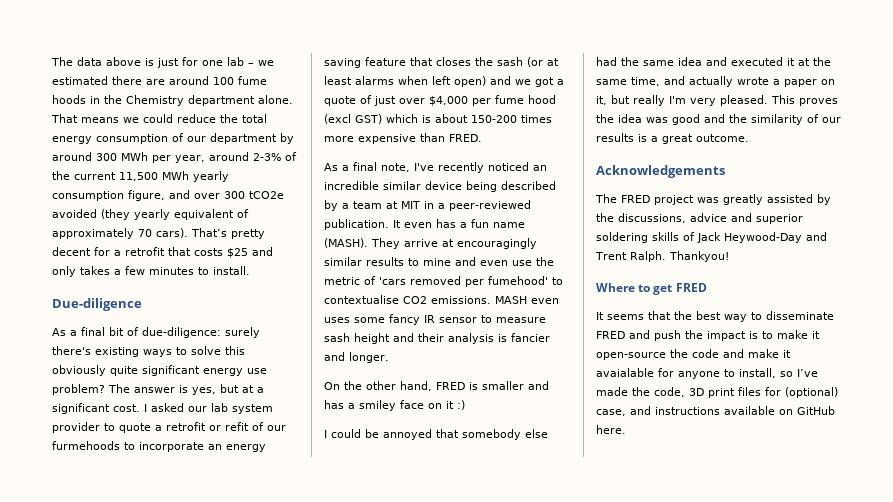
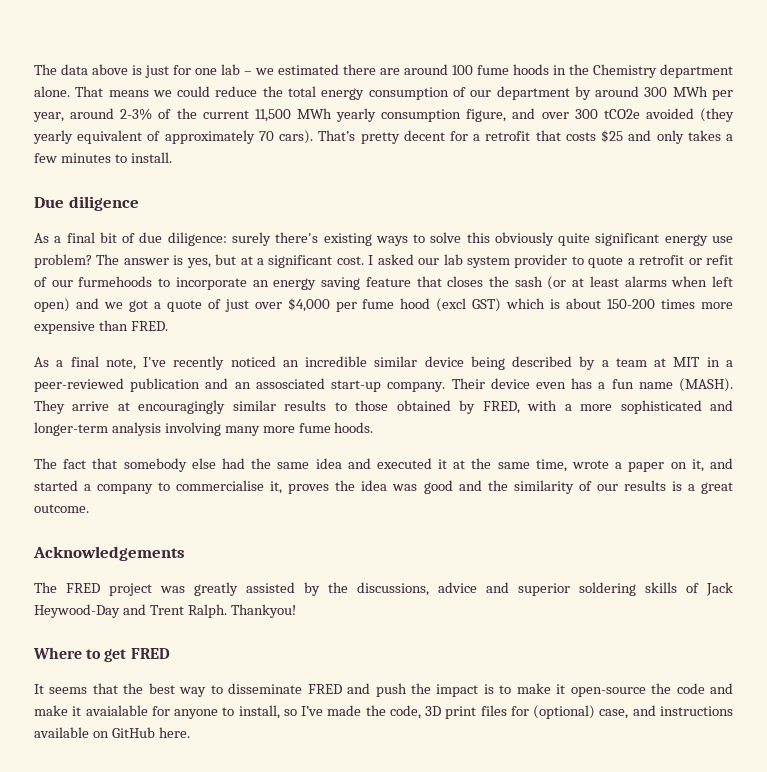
- Due-diligence
+ Due diligence
- As a final bit of due-diligence: surely there's existing ways to solve this obviously quite significant energy use problem?
+ As a final bit of due diligence: surely there's existing ways to solve this obviously quite significant energy use problem?
- As a final note, I've recently noticed an incredible similar device being described by a team at MIT in a peer-reviewed publication. It even has a fun name (MASH).
+ As a final note, I've recently noticed an incredible similar device being described by a team at MIT in a peer-reviewed publication and an assosciated start-up company. Their device even has a fun name (MASH).
- They arrive at encouragingly similar results to mine and even use the metric of 'cars removed per fumehood' to contextualise CO2 emissions. MASH even uses some fancy IR sensor to measure sash height and their analysis is fancier and longer.
- On the other hand, FRED is smaller and has a smiley face on it :)
- I could be annoyed that somebody else had the same idea and executed it at the same time, and actually wrote a paper on it, but really I'm very pleased. This proves the idea was good and the similarity of our results is a great outcome.
+ They arrive at encouragingly similar results to those obtained by FRED, with a more sophisticated and longer-term analysis involving many more fume hoods.
+ The fact that somebody else had the same idea and executed it at the same time, wrote a paper on it, and started a company to commercialise it, proves the idea was good and the similarity of our results is a great outcome.

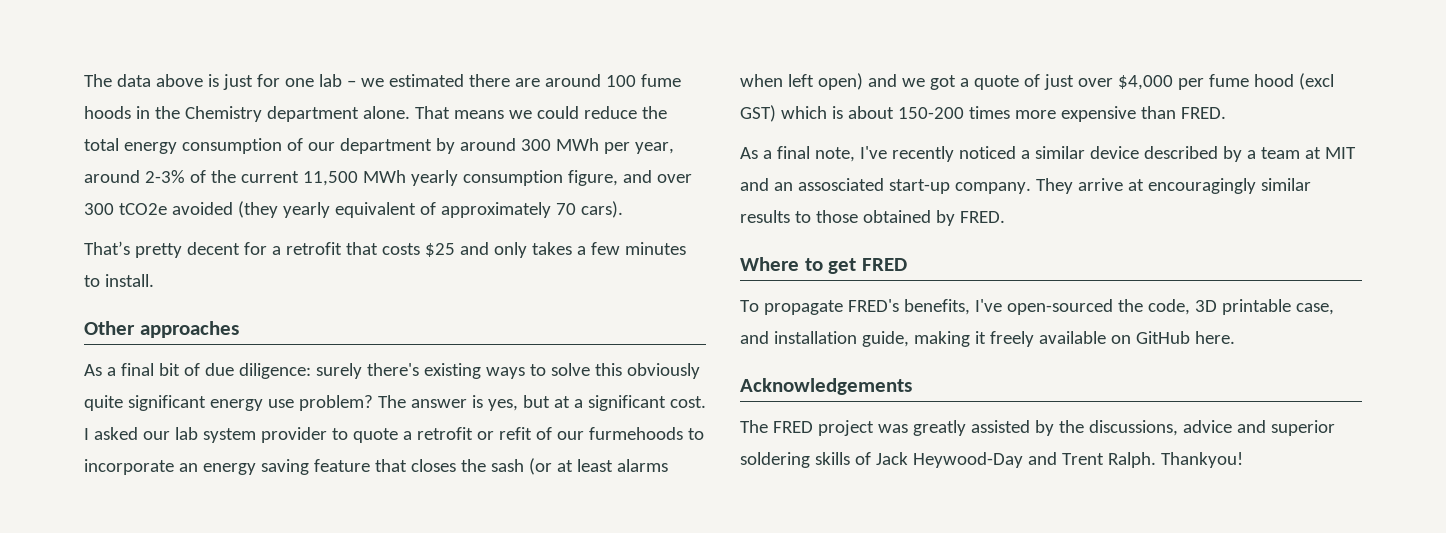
- That means we could reduce the total energy consumption of our department by around 300 MWh per year, around 2-3% of the current 11,500 MWh yearly consumption figure, and over 300 tCO2e avoided (they yearly equivalent of approximately 70 cars). That’s pretty decent for a retrofit that costs $25 and only takes a few minutes to install.
+ That means we could reduce the total energy consumption of our department by around 300 MWh per year, around 2-3% of the current 11,500 MWh yearly consumption figure, and over 300 tCO2e avoided (they yearly equivalent of approximately 70 cars).
+ That’s pretty decent for a retrofit that costs $25 and only takes a few minutes to install.
- Due diligence
+ Other approaches
- As a final note, I've recently noticed an incredible similar device being described by a team at MIT in a peer-reviewed publication and an assosciated start-up company.
+ As a final note, I've recently noticed a similar device described by a team at MIT and an assosciated start-up company.
- Their device even has a fun name (MASH).
- They arrive at encouragingly similar results to those obtained by FRED, with a more sophisticated and longer-term analysis involving many more fume hoods.
- The fact that somebody else had the same idea and executed it at the same time, wrote a paper on it, and started a company to commercialise it, proves the idea was good and the similarity of our results is a great outcome.
+ They arrive at encouragingly similar results to those obtained by FRED.
+ Where to get FRED
+ To propagate FRED's benefits, I've open-sourced the code, 3D printable case, and installation guide, making it freely available on GitHub here.
- Where to get FRED
- It seems that the best way to disseminate FRED and push the impact is to make it open-source the code and make it avaialable for anyone to install, so I’ve made the code, 3D print files for (optional) case, and instructions available on GitHub here.

